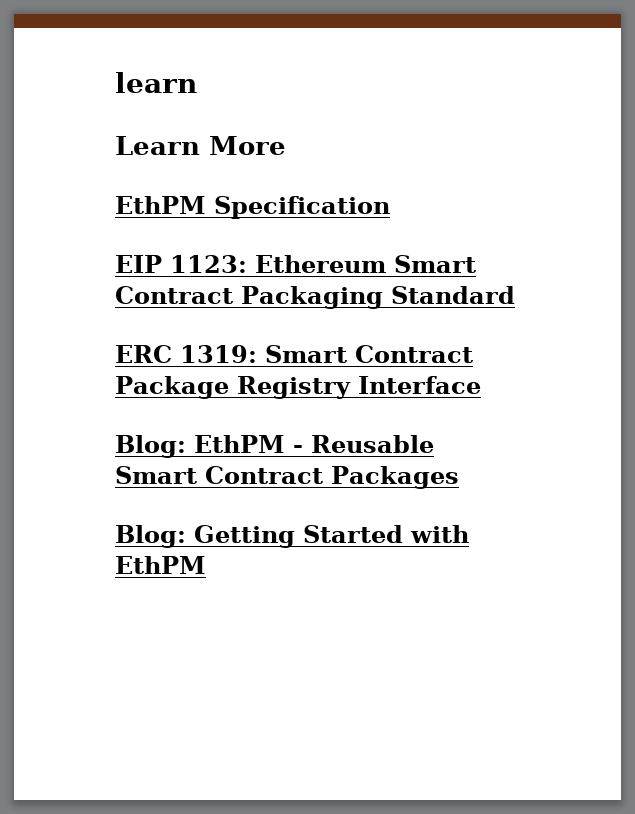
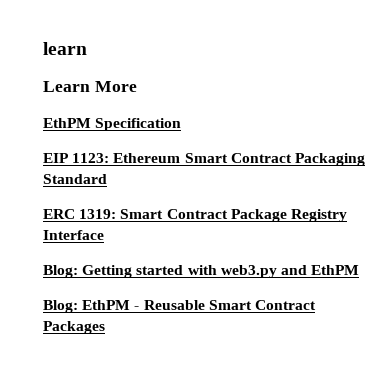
+ Blog: Getting started with web3.py and EthPM
- Blog: Getting Started with EthPM

